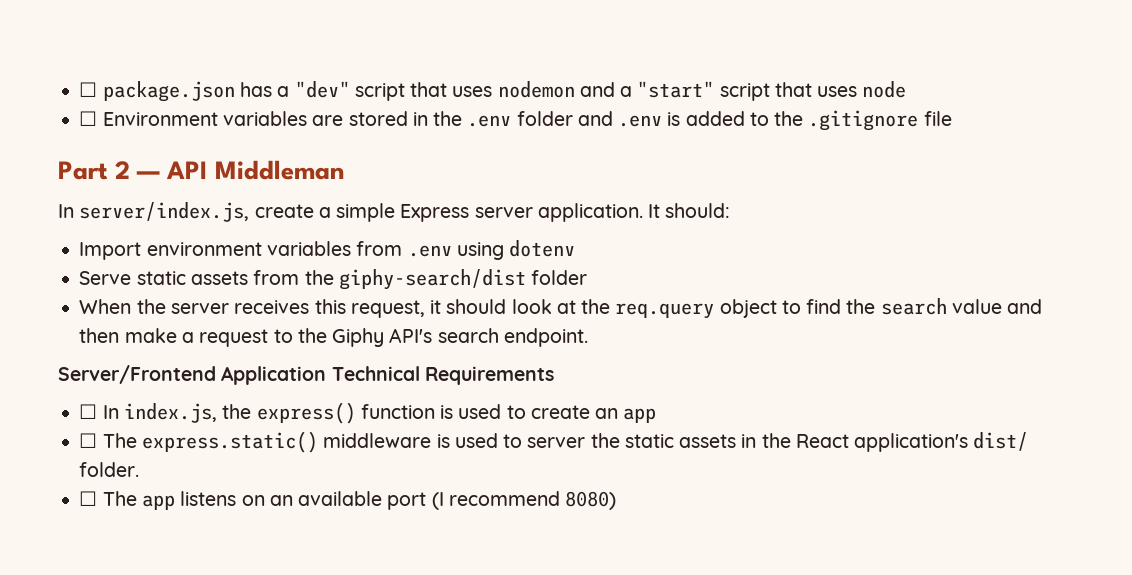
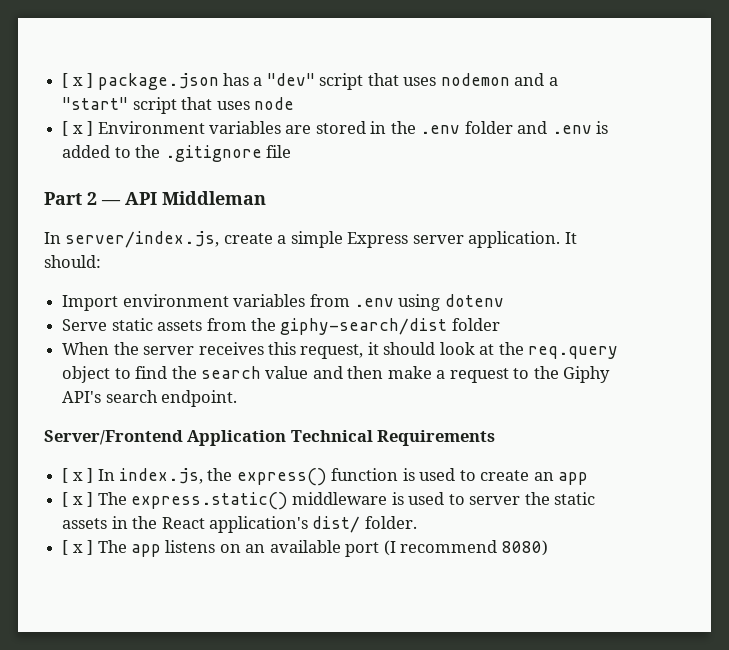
- ☐ package.json has a "dev" script that uses nodemon and a "start" script that uses node
+ [ x ] package.json has a "dev" script that uses nodemon and a "start" script that uses node
- ☐ Environment variables are stored in the .env folder and .env is added to the .gitignore file
+ [ x ] Environment variables are stored in the .env folder and .env is added to the .gitignore file
- ☐ In index.js, the express() function is used to create an app
+ [ x ] In index.js, the express() function is used to create an app
- ☐ The express.static() middleware is used to server the static assets in the React application's dist/ folder.
+ [ x ] The express.static() middleware is used to server the static assets in the React application's dist/ folder.
- ☐ The app listens on an available port (I recommend 8080)
+ [ x ] The app listens on an available port (I recommend 8080)

